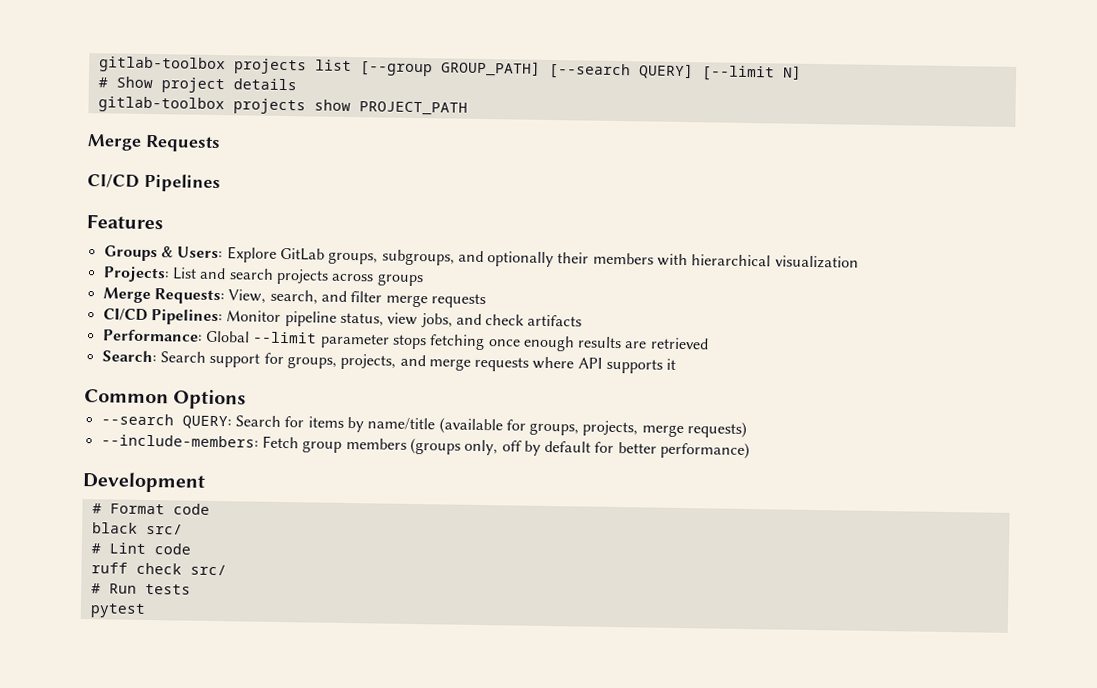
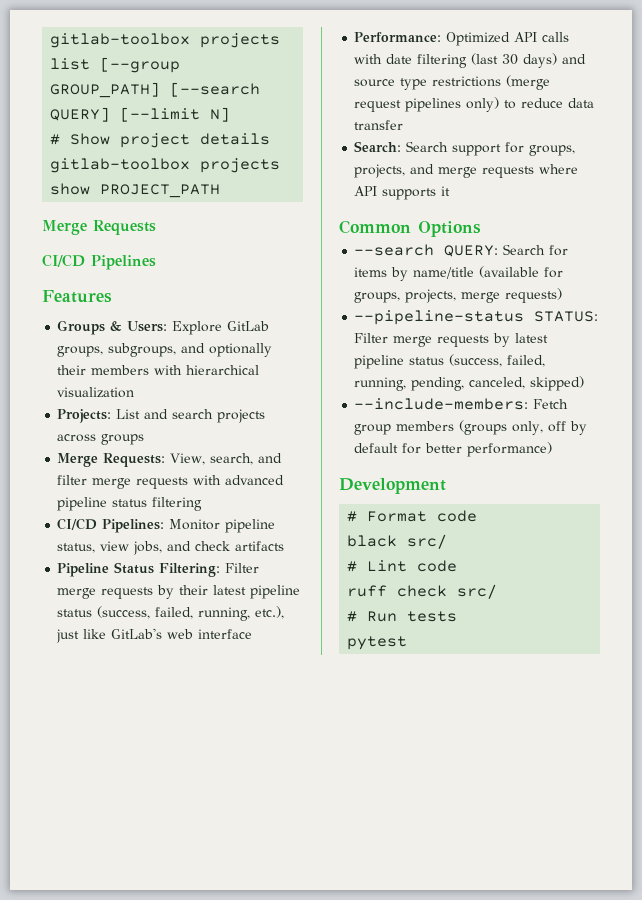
- Merge Requests: View, search, and filter merge requests
+ Merge Requests: View, search, and filter merge requests with advanced pipeline status filtering
- Performance: Global --limit parameter stops fetching once enough results are retrieved
+ Pipeline Status Filtering: Filter merge requests by their latest pipeline status (success, failed, running, etc.), just like GitLab's web interface
+ Performance: Optimized API calls with date filtering (last 30 days) and source type restrictions (merge request pipelines only) to reduce data transfer
+ --pipeline-status STATUS: Filter merge requests by latest pipeline status (success, failed, running, pending, canceled, skipped)

